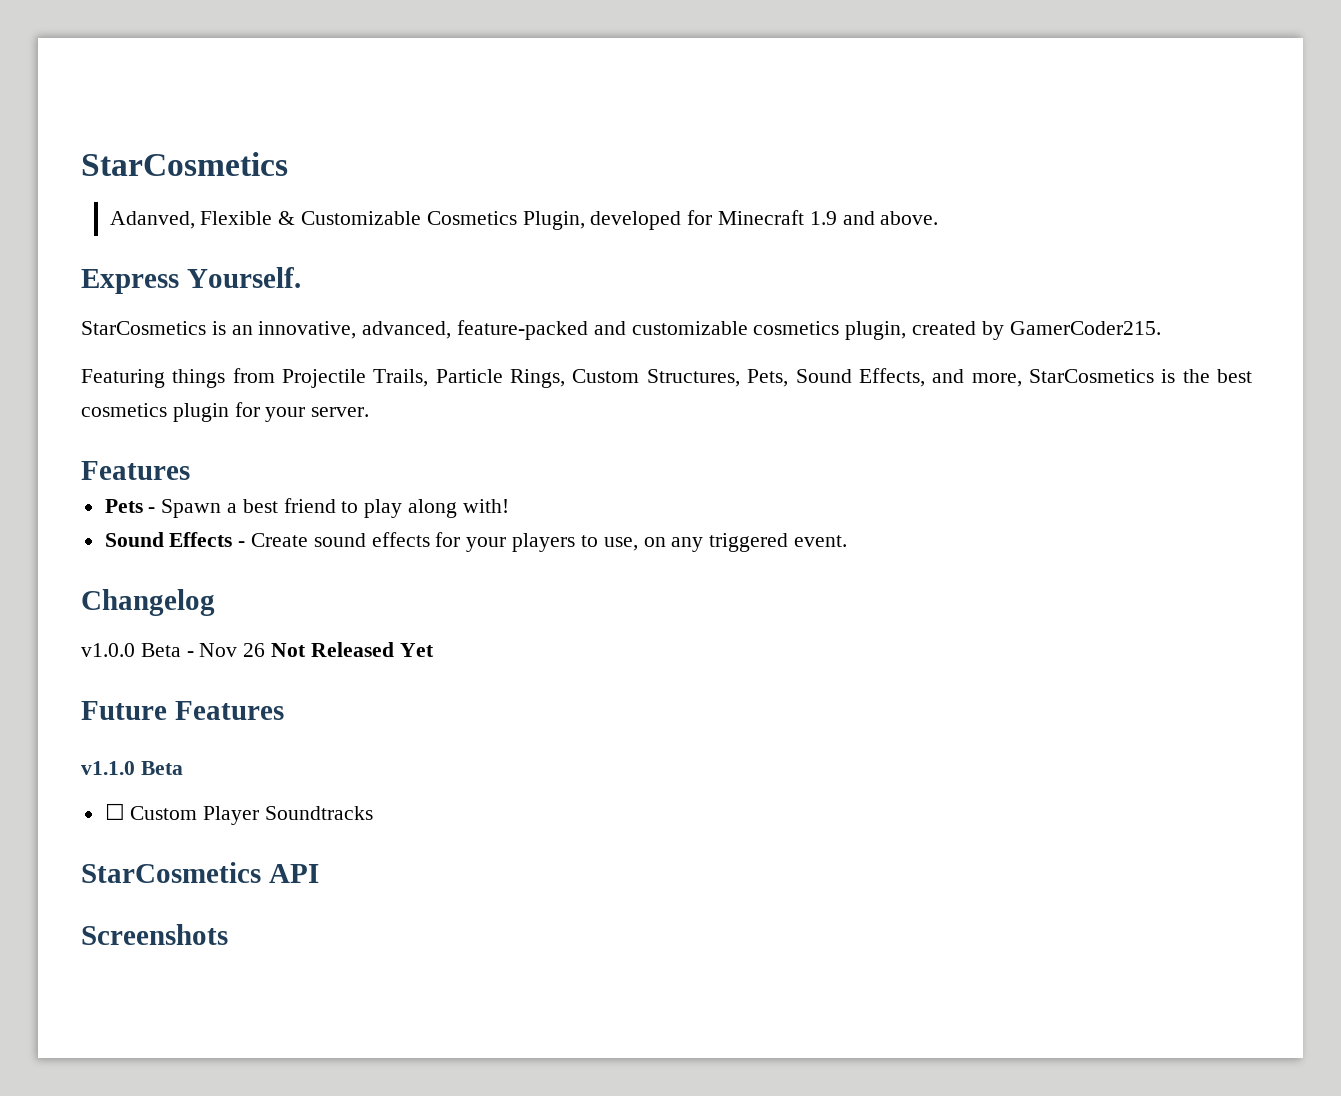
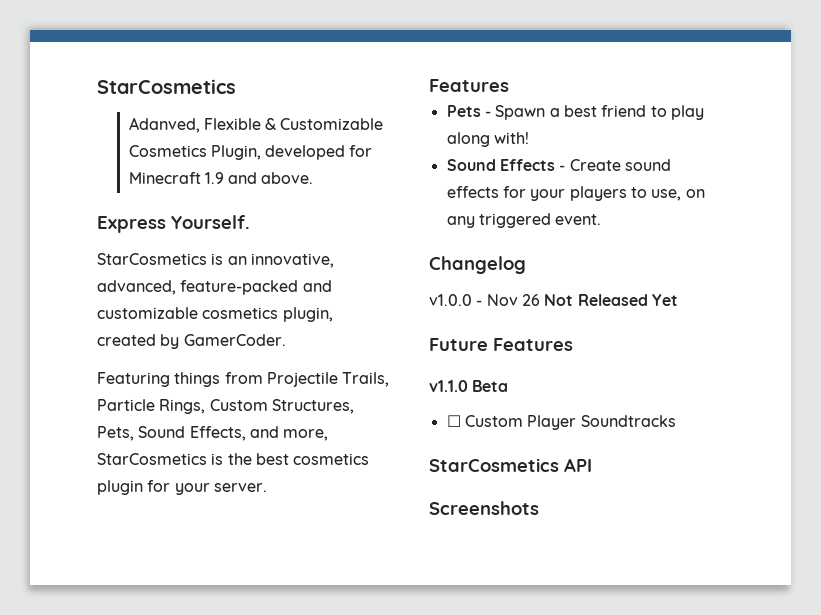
- StarCosmetics is an innovative, advanced, feature-packed and customizable cosmetics plugin, created by GamerCoder215.
+ StarCosmetics is an innovative, advanced, feature-packed and customizable cosmetics plugin, created by GamerCoder.
- v1.0.0 Beta - Nov 26 Not Released Yet
+ v1.0.0 - Nov 26 Not Released Yet

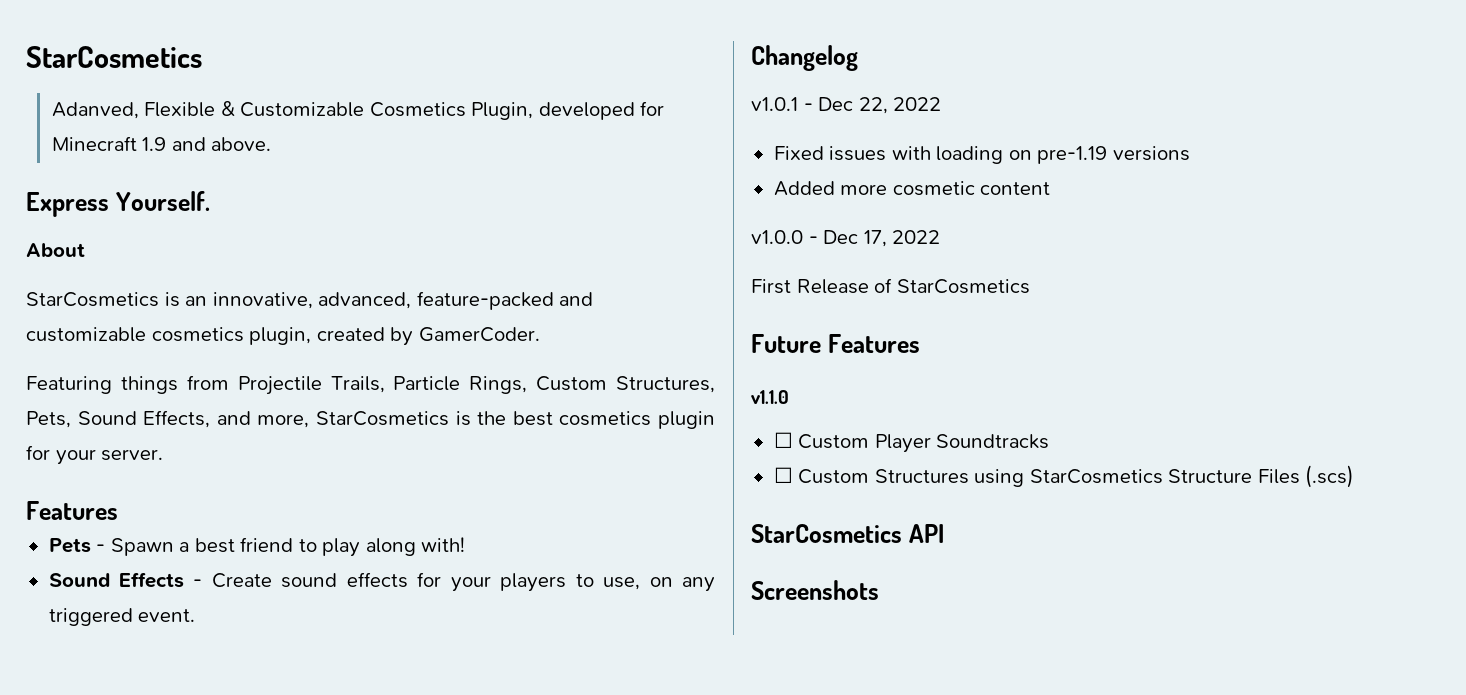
+ About
- v1.0.0 - Nov 26 Not Released Yet
+ v1.0.1 - Dec 22, 2022
+ Fixed issues with loading on pre-1.19 versions
+ Added more cosmetic content
+ v1.0.0 - Dec 17, 2022
+ First Release of StarCosmetics
- v1.1.0 Beta
+ v1.1.0
+ ☐ Custom Structures using StarCosmetics Structure Files (.scs)

